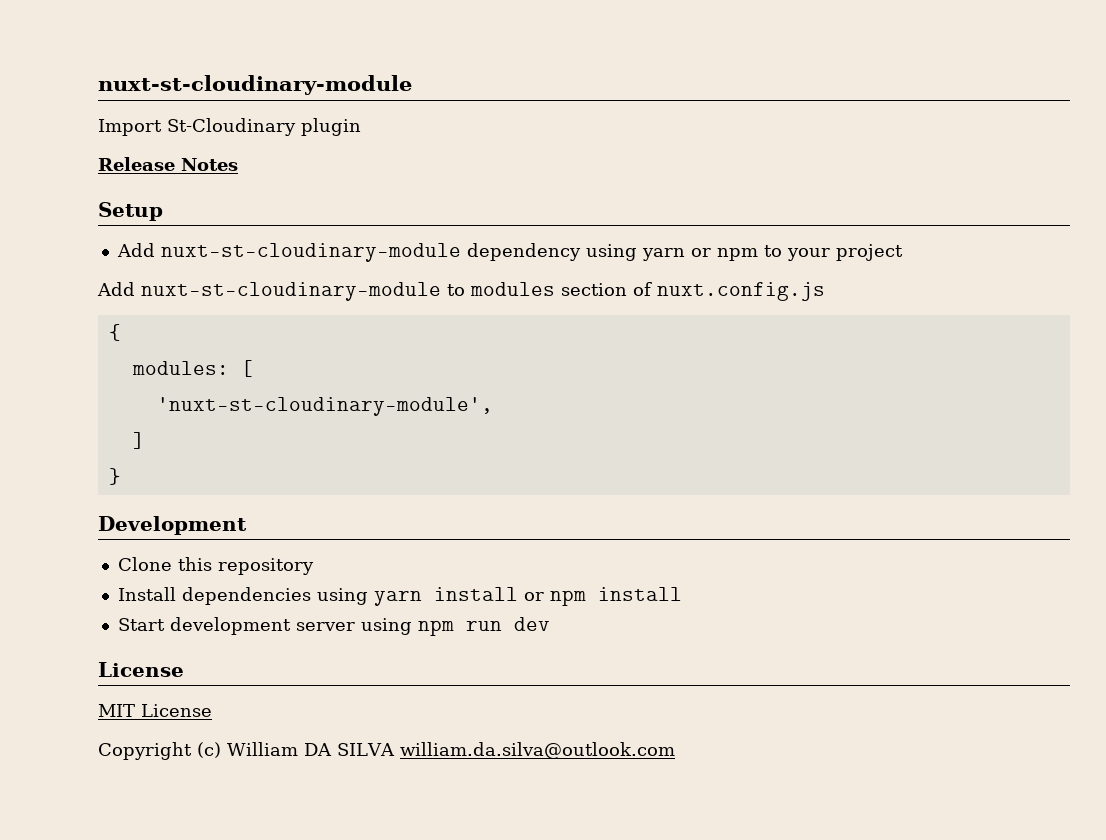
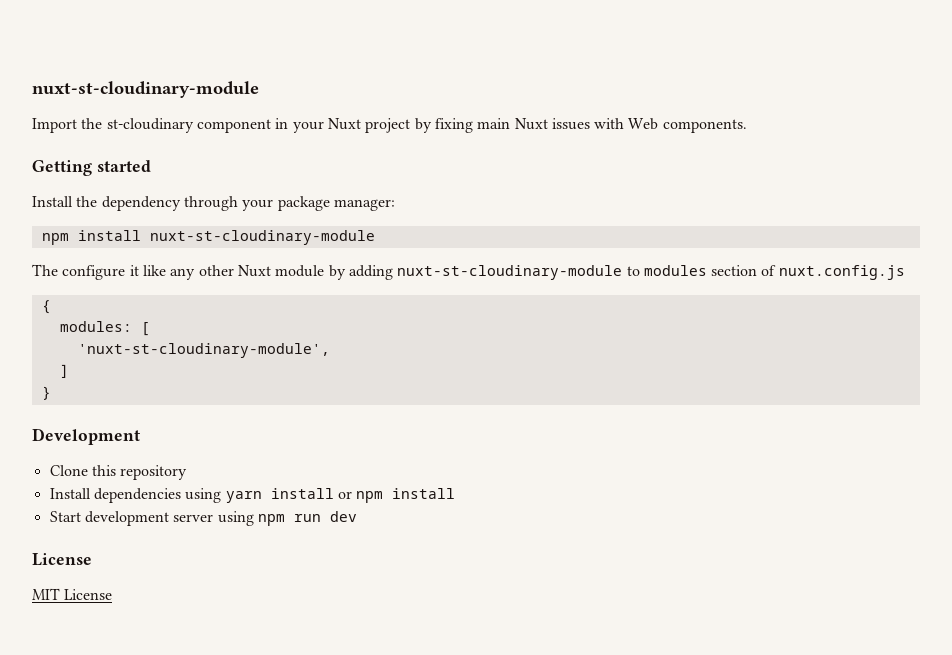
- Import St-Cloudinary plugin
- Release Notes
- Setup
- Add nuxt-st-cloudinary-module dependency using yarn or npm to your project
- Add nuxt-st-cloudinary-module to modules section of nuxt.config.js
+ Import the st-cloudinary component in your Nuxt project by fixing main Nuxt issues with Web components.
+ Getting started
+ Install the dependency through your package manager:
+ npm install nuxt-st-cloudinary-module
+ The configure it like any other Nuxt module by adding nuxt-st-cloudinary-module to modules section of nuxt.config.js
- Copyright (c) William DA SILVA william.da.silva@outlook.com

